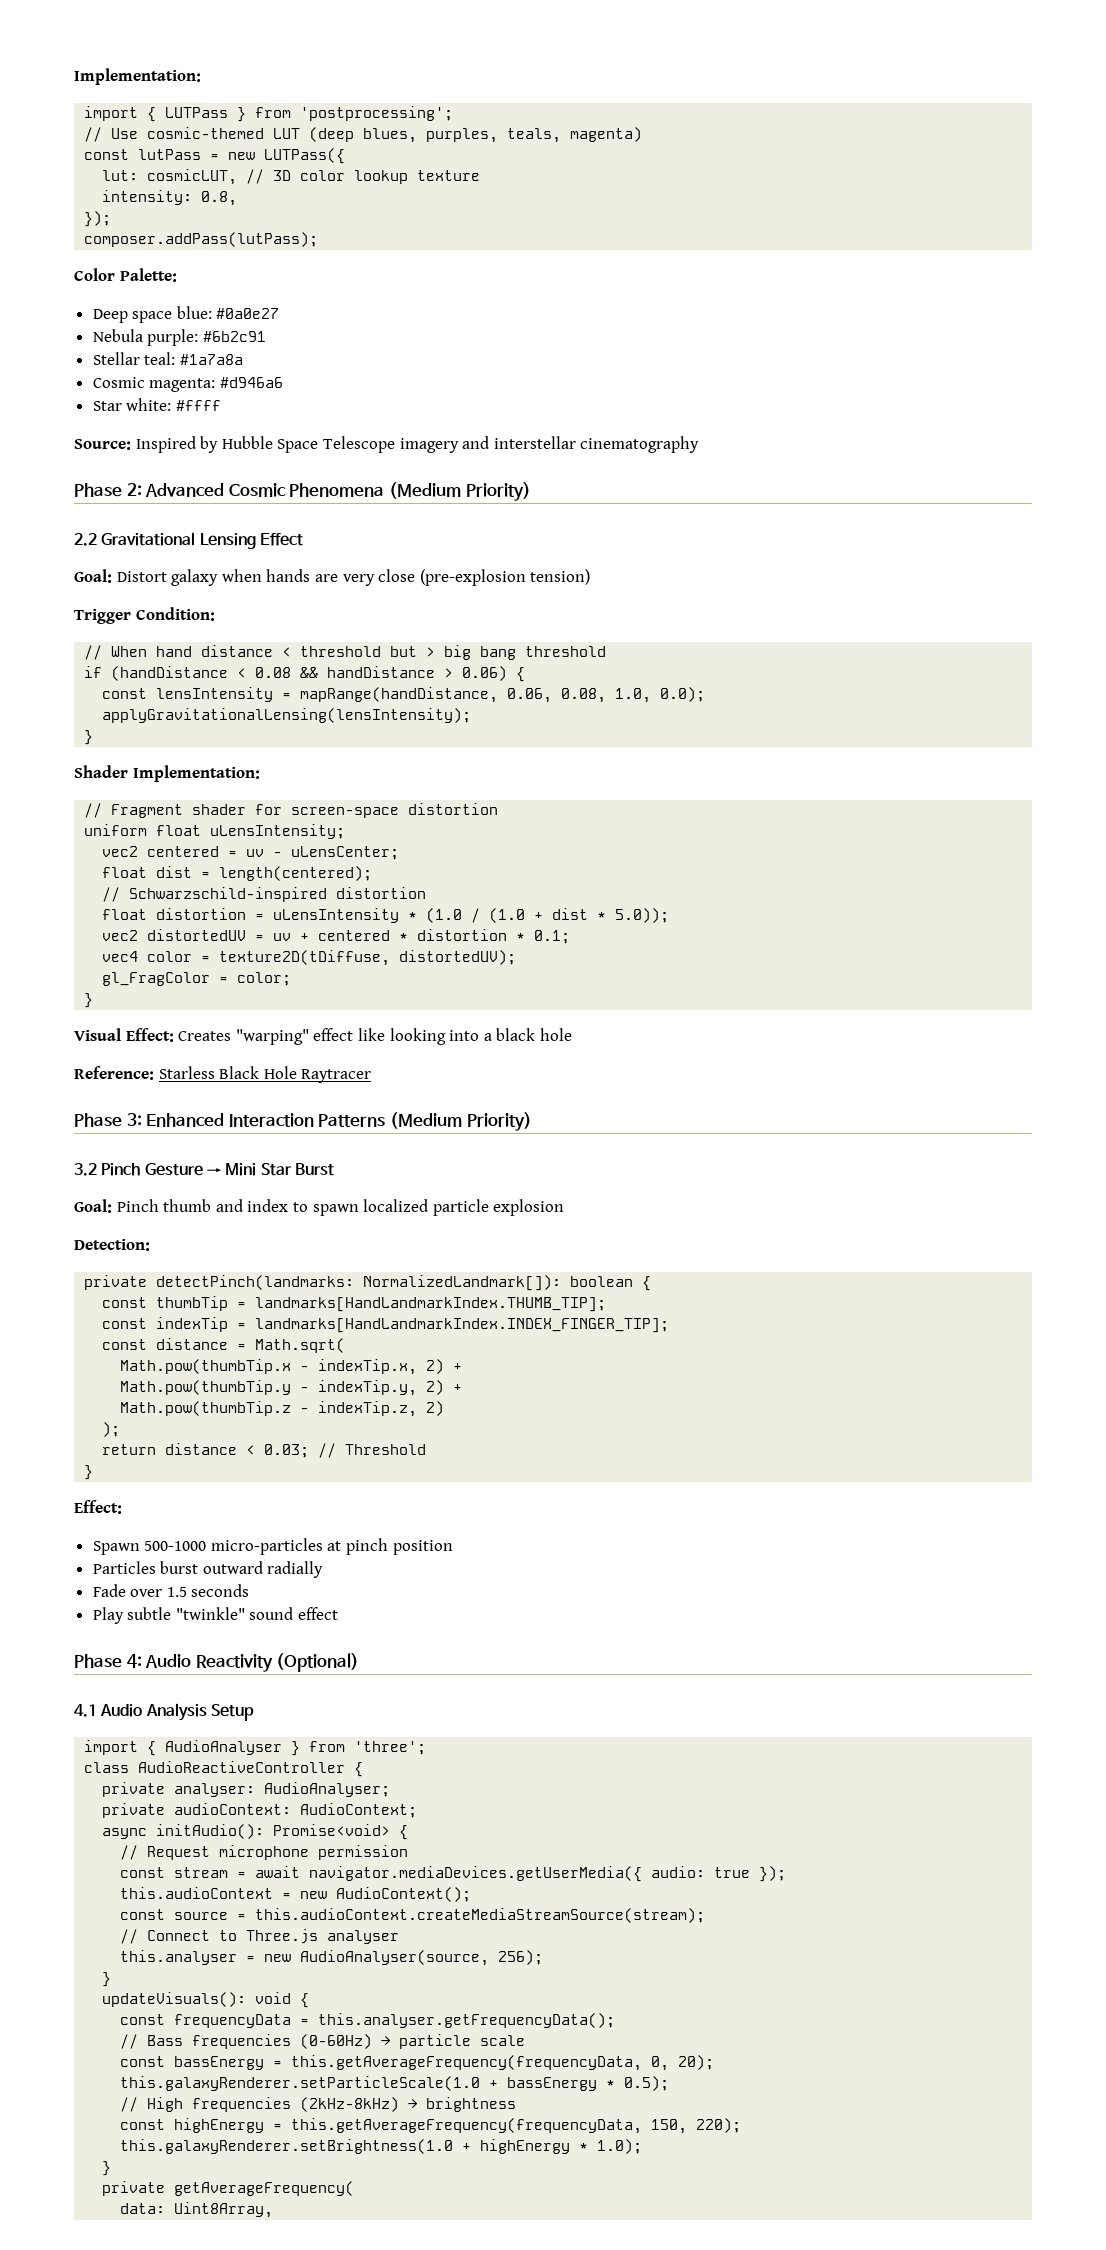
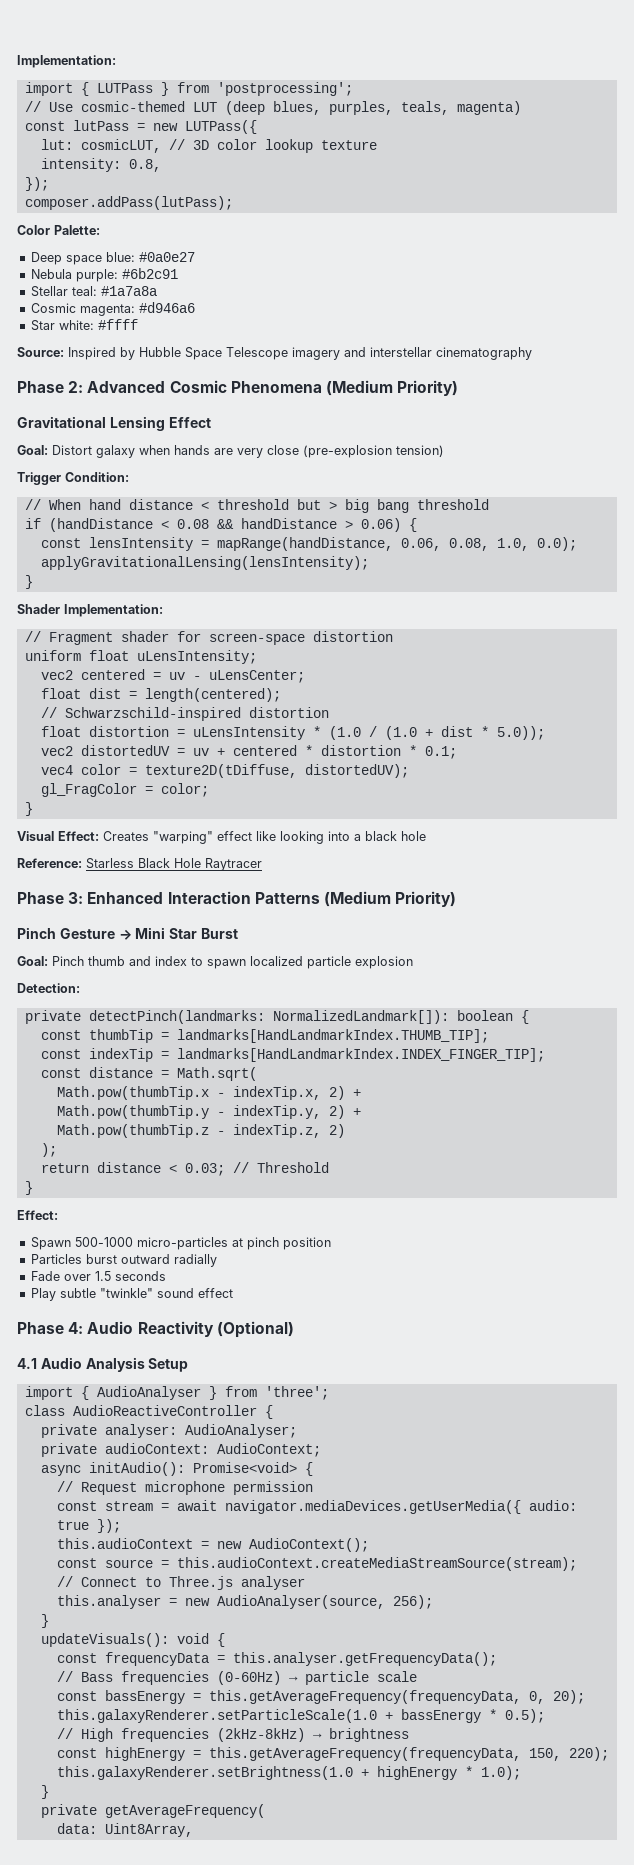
- 2.2 Gravitational Lensing Effect
+ Gravitational Lensing Effect
- 3.2 Pinch Gesture → Mini Star Burst
+ Pinch Gesture → Mini Star Burst

